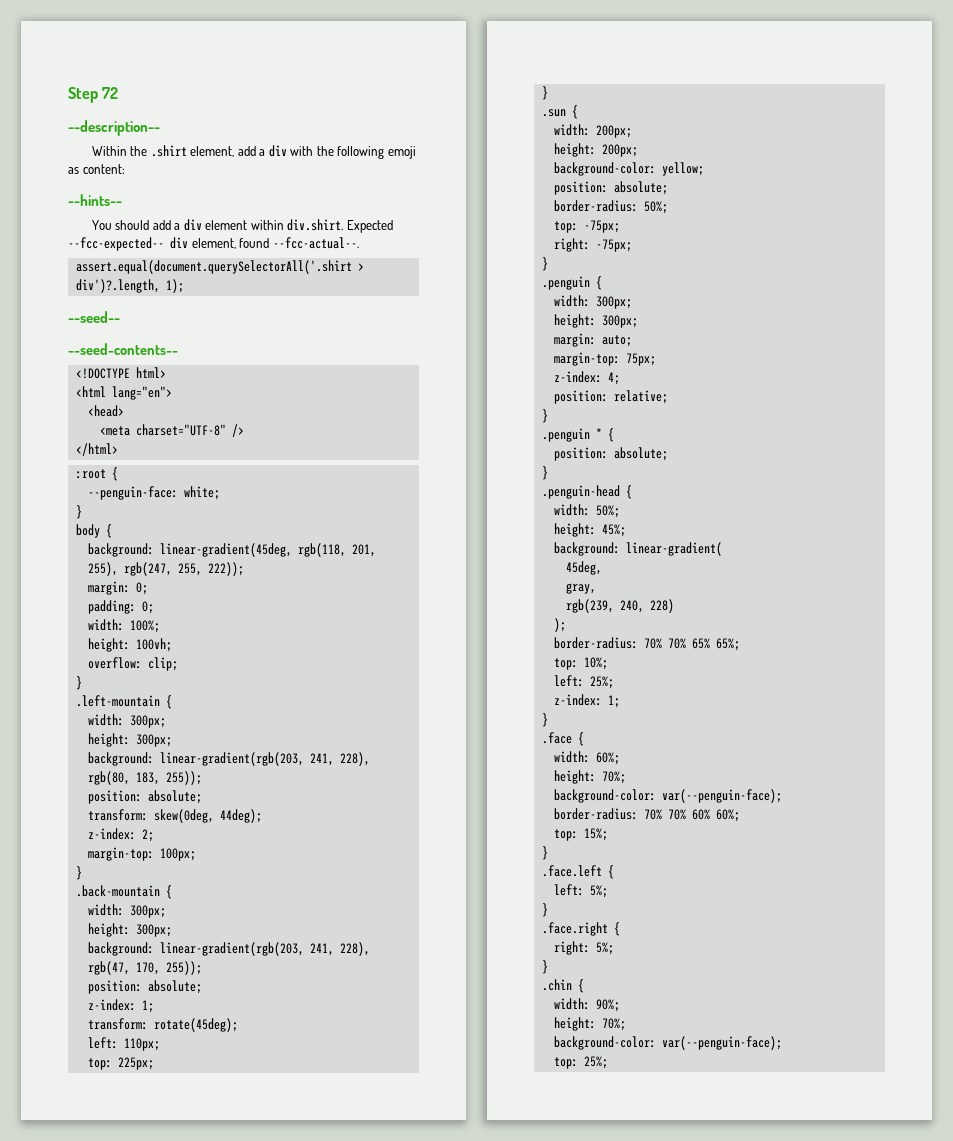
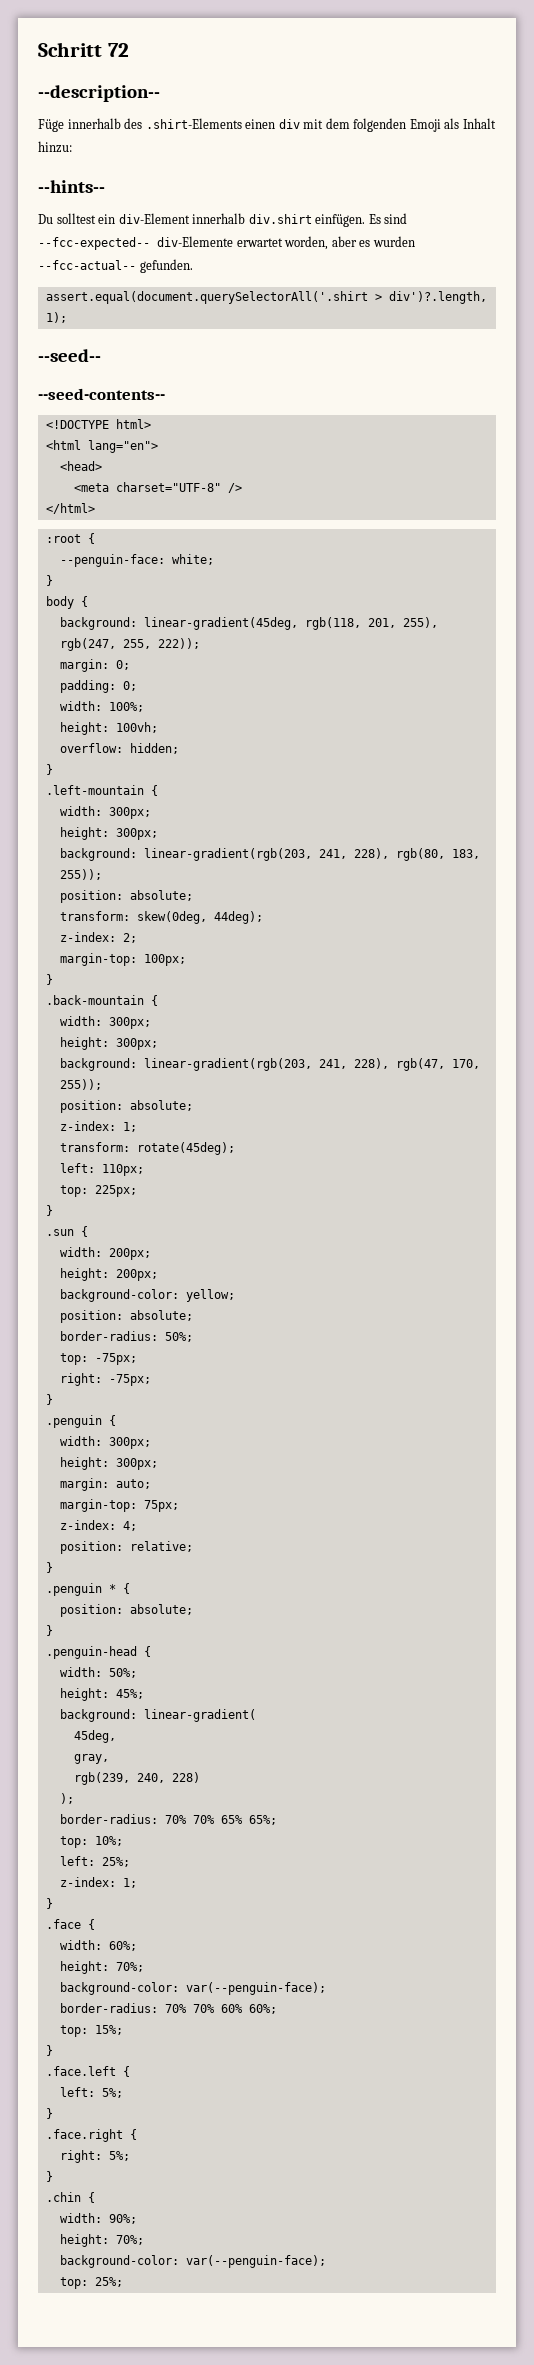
- Step 72
+ Schritt 72
- Within the .shirt element, add a div with the following emoji as content:
+ Füge innerhalb des .shirt-Elements einen div mit dem folgenden Emoji als Inhalt hinzu:
  --hints--
- You should add a div element within div.shirt. Expected --fcc-expected-- div element, found --fcc-actual--.
+ Du solltest ein div-Element innerhalb div.shirt einfügen. Es sind --fcc-expected-- div-Elemente erwartet worden, aber es wurden --fcc-actual-- gefunden.
- overflow: clip;
+ overflow: hidden;

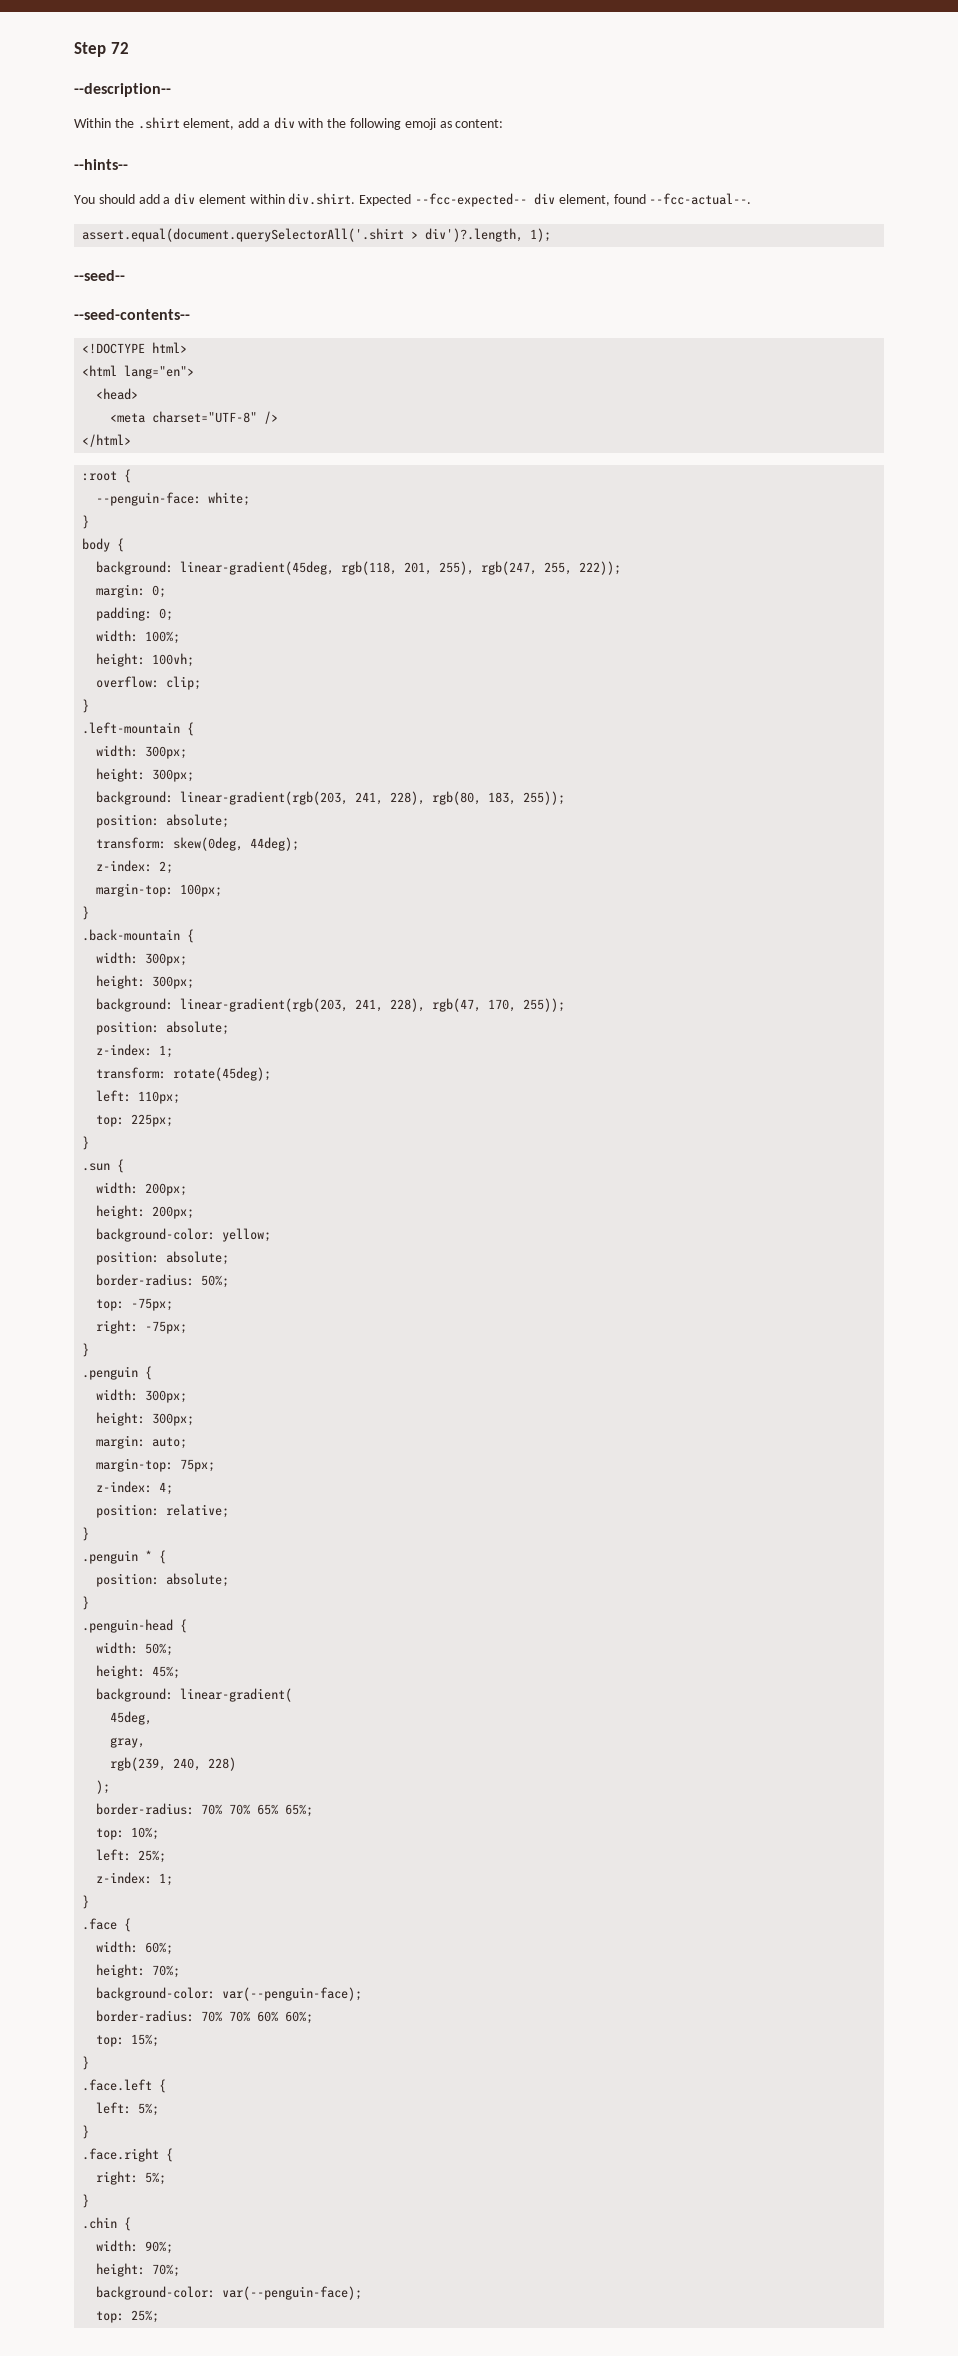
- Schritt 72
+ Step 72
- Füge innerhalb des .shirt-Elements einen div mit dem folgenden Emoji als Inhalt hinzu:
+ Within the .shirt element, add a div with the following emoji as content:
  --hints--
- Du solltest ein div-Element innerhalb div.shirt einfügen. Es sind --fcc-expected-- div-Elemente erwartet worden, aber es wurden --fcc-actual-- gefunden.
+ You should add a div element within div.shirt. Expected --fcc-expected-- div element, found --fcc-actual--.
- overflow: hidden;
+ overflow: clip;

